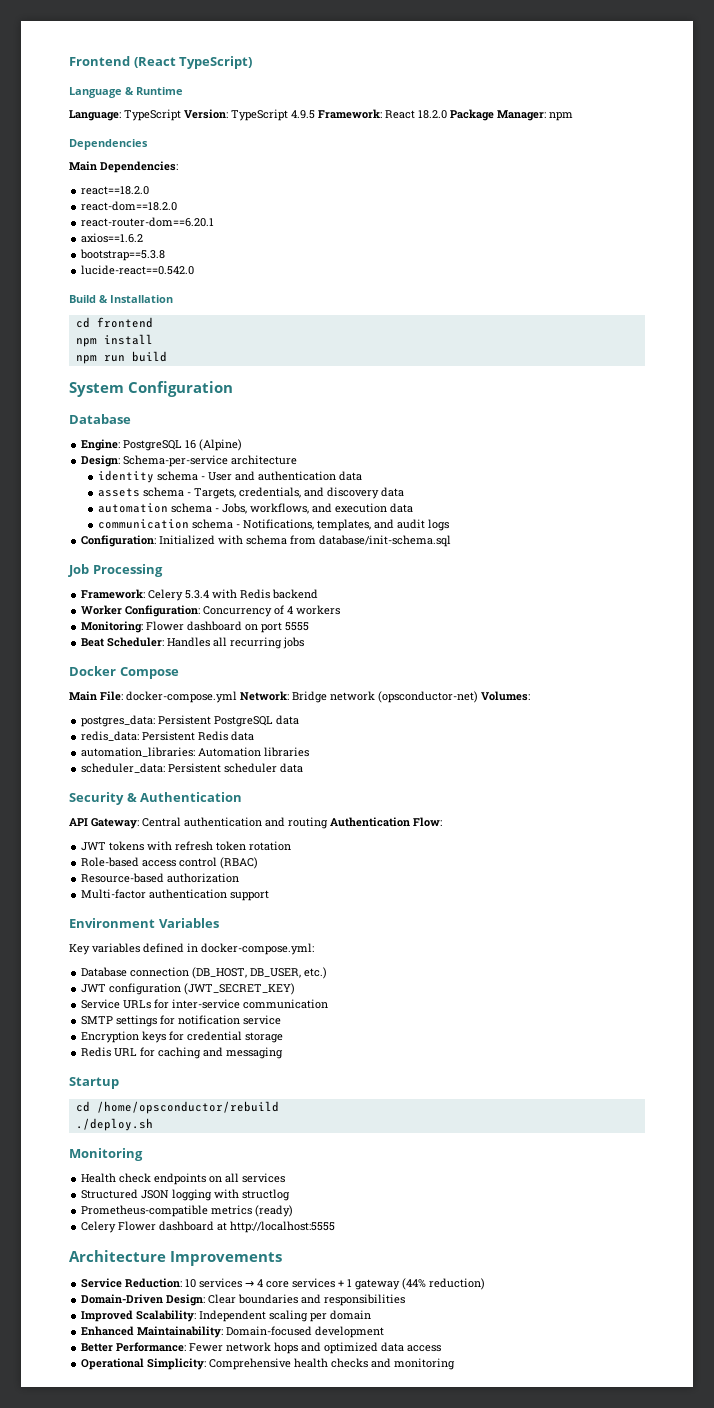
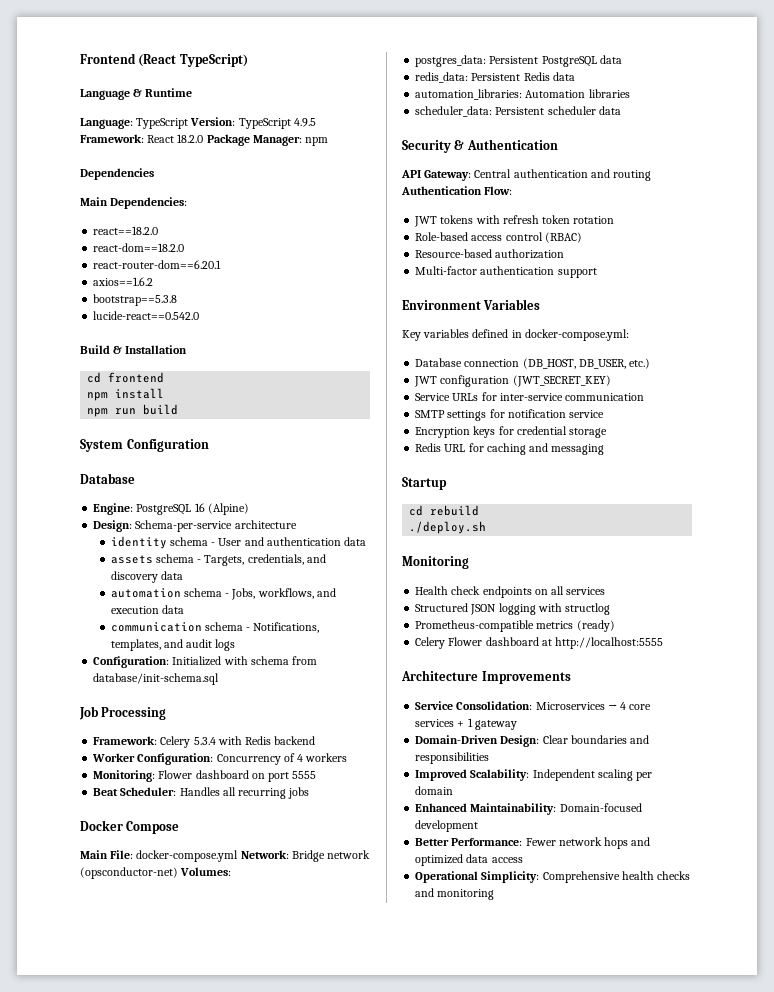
- cd /home/opsconductor/rebuild
+ cd rebuild
- Service Reduction: 10 services → 4 core services + 1 gateway (44% reduction)
+ Service Consolidation: Microservices → 4 core services + 1 gateway

